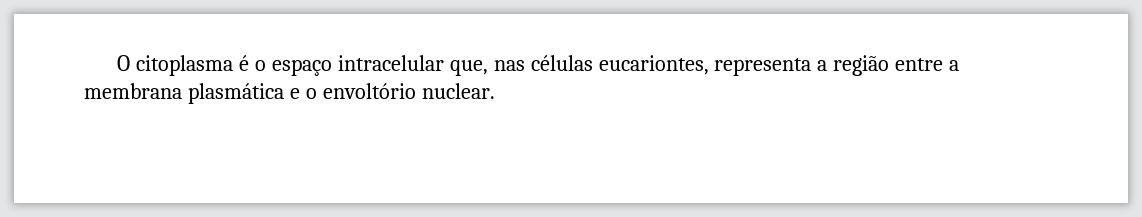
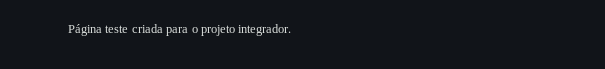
- O citoplasma é o espaço intracelular que, nas células eucariontes, representa a região entre a membrana plasmática e o envoltório nuclear.
+ Página teste criada para o projeto integrador.

